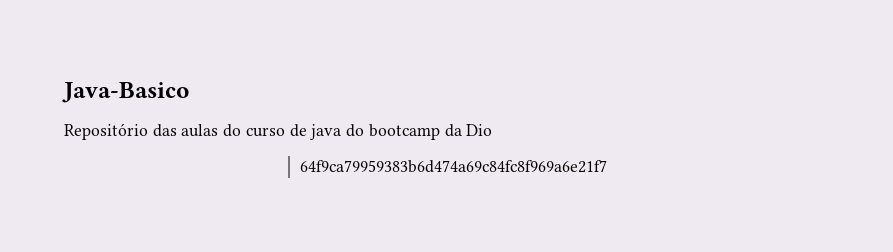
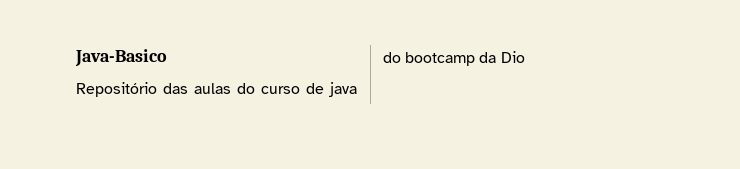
- 64f9ca79959383b6d474a69c84fc8f969a6e21f7

